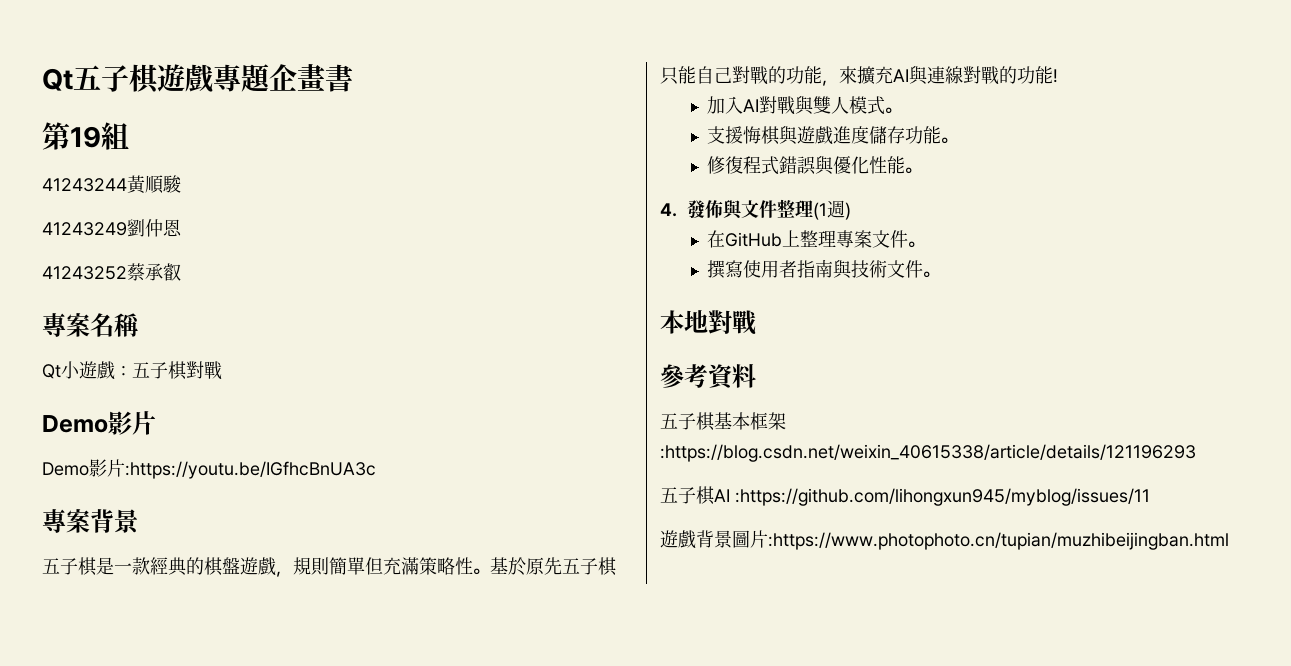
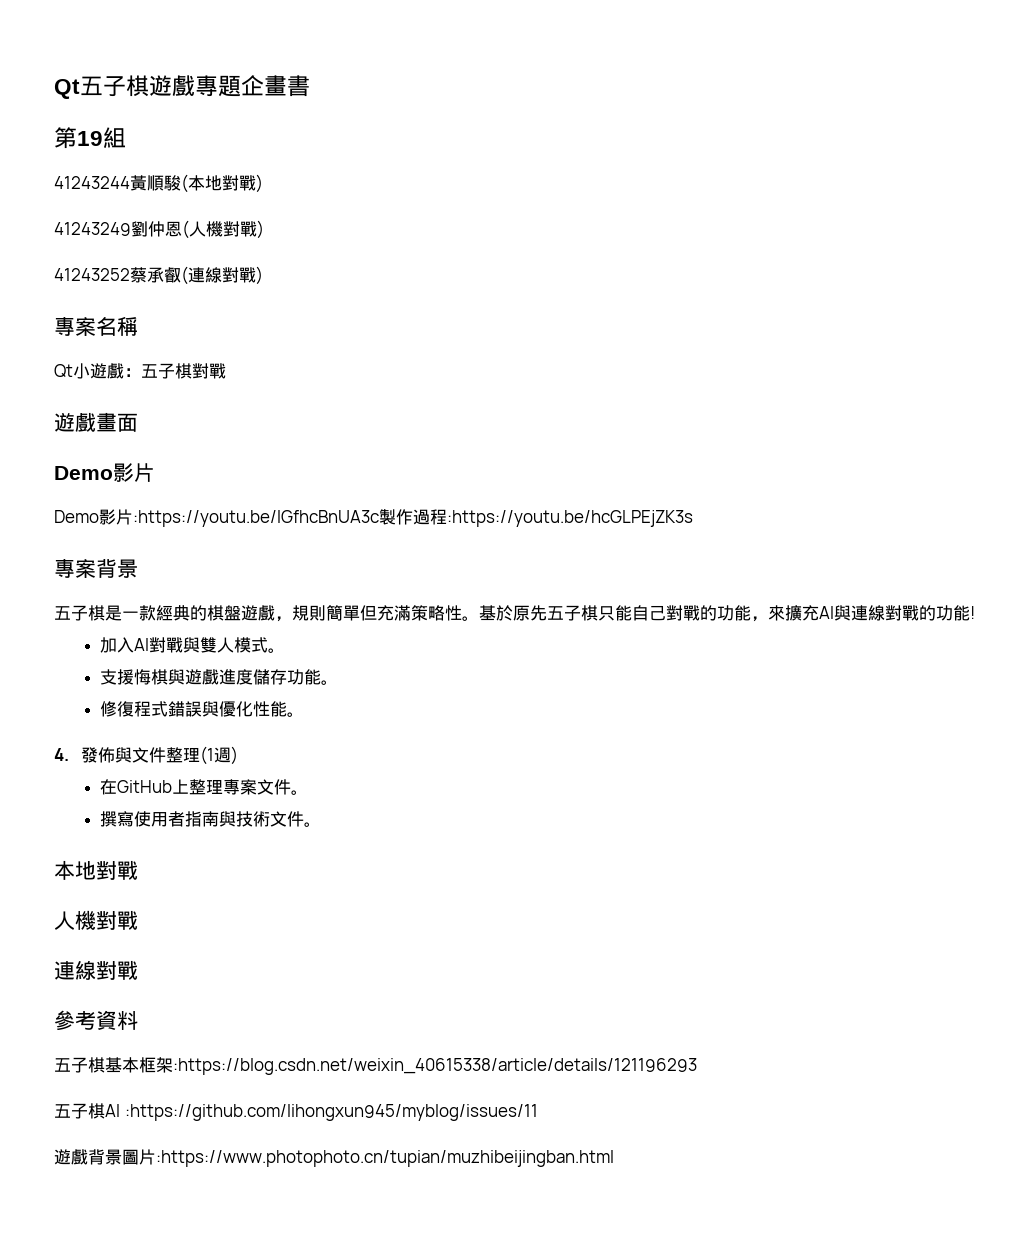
- 41243244黃順駿
+ 41243244黃順駿(本地對戰)
- 41243249劉仲恩
+ 41243249劉仲恩(人機對戰)
- 41243252蔡承叡
+ 41243252蔡承叡(連線對戰)
+ 遊戲畫面
- Demo影片:https://youtu.be/IGfhcBnUA3c
+ Demo影片:https://youtu.be/IGfhcBnUA3c製作過程:https://youtu.be/hcGLPEjZK3s
  撰寫使用者指南與技術文件。
  本地對戰
+ 人機對戰
+ 連線對戰

